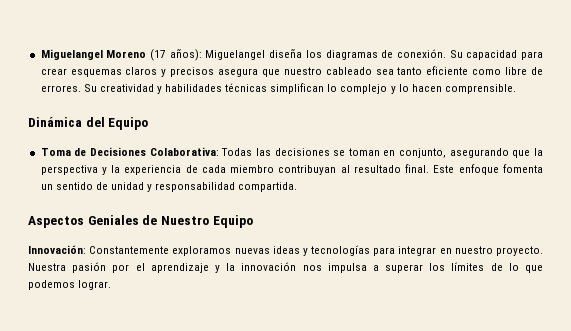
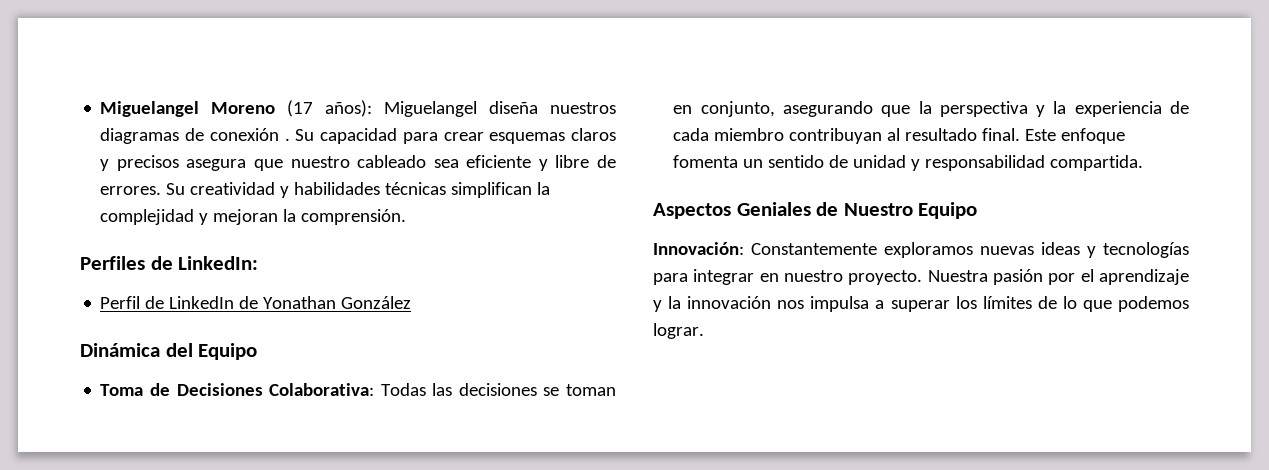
- Miguelangel Moreno (17 años): Miguelangel diseña los diagramas de conexión.
+ Miguelangel Moreno (17 años): Miguelangel diseña nuestros diagramas de conexión .
- Su capacidad para crear esquemas claros y precisos asegura que nuestro cableado sea tanto eficiente como libre de errores.
+ Su capacidad para crear esquemas claros y precisos asegura que nuestro cableado sea eficiente y libre de errores.
- Su creatividad y habilidades técnicas simplifican lo complejo y lo hacen comprensible.
+ Su creatividad y habilidades técnicas simplifican la complejidad y mejoran la comprensión.
+ Perfiles de LinkedIn:
+ Perfil de LinkedIn de Yonathan González

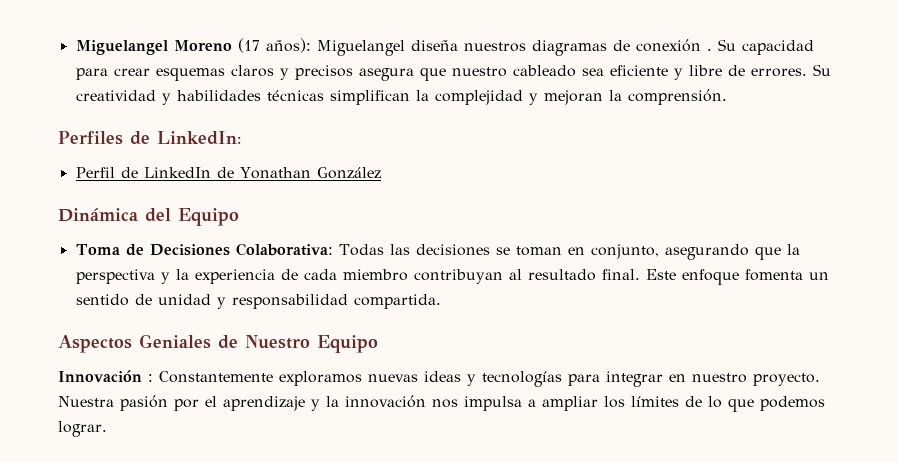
- Innovación: Constantemente exploramos nuevas ideas y tecnologías para integrar en nuestro proyecto.
+ Innovación : Constantemente exploramos nuevas ideas y tecnologías para integrar en nuestro proyecto.
- Nuestra pasión por el aprendizaje y la innovación nos impulsa a superar los límites de lo que podemos lograr.
+ Nuestra pasión por el aprendizaje y la innovación nos impulsa a ampliar los límites de lo que podemos lograr.

